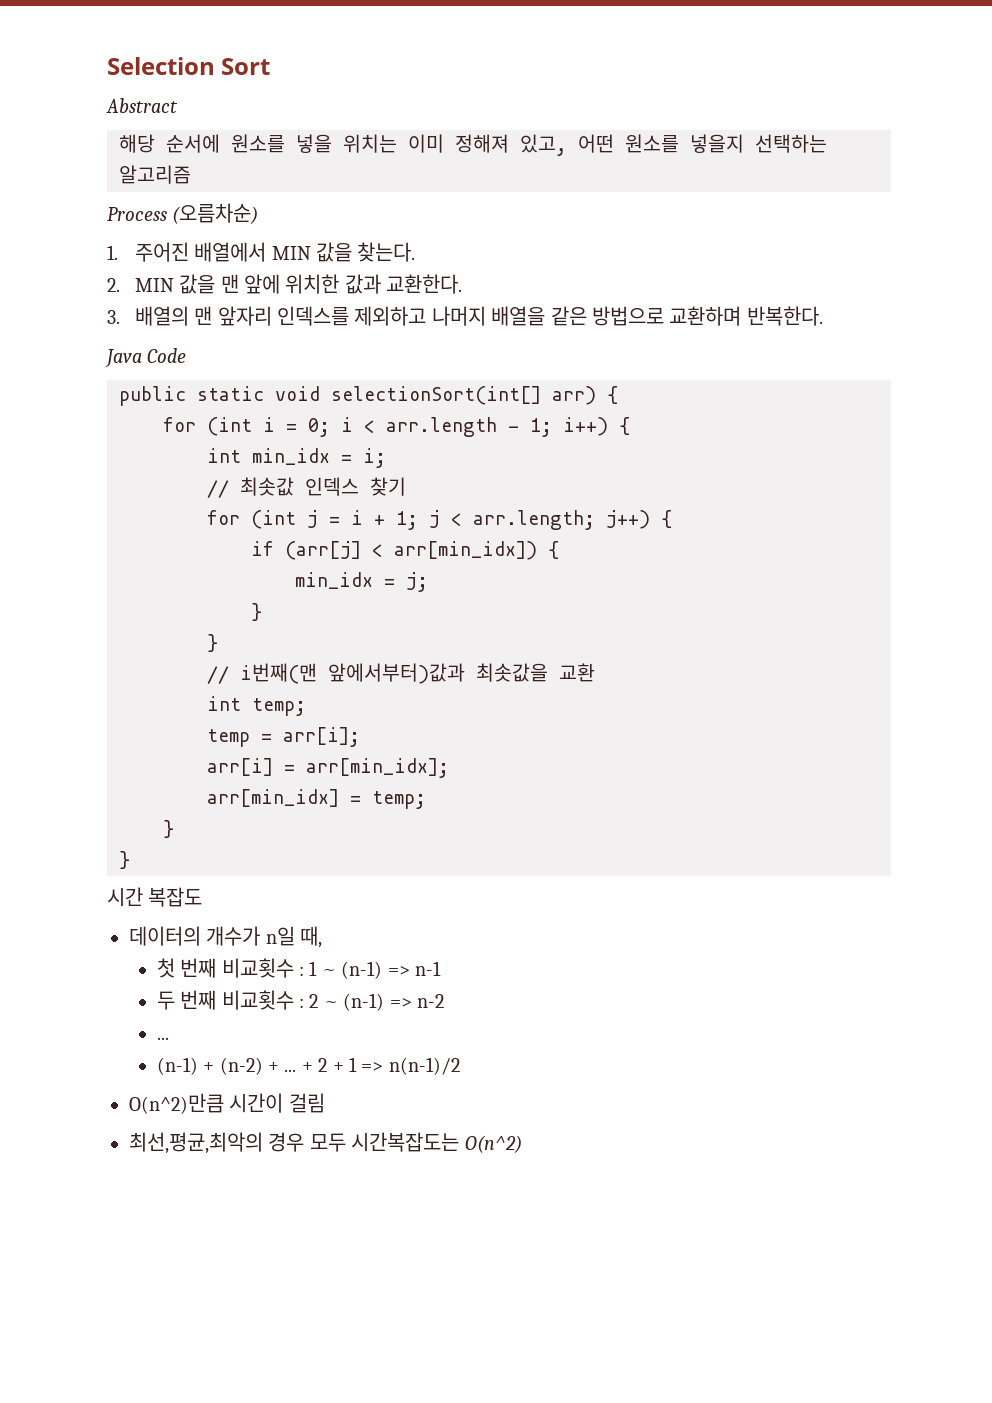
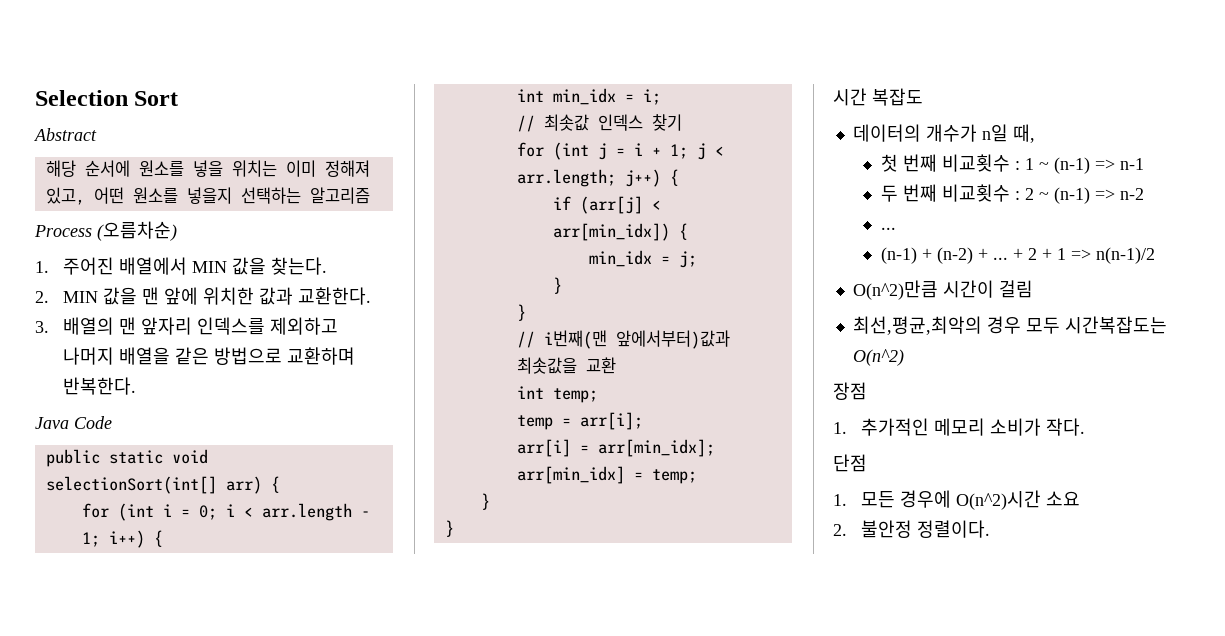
+ 장점
+ 1. 추가적인 메모리 소비가 작다.
+ 단점
+ 1. 모든 경우에 O(n^2)시간 소요
+ 2. 불안정 정렬이다.

